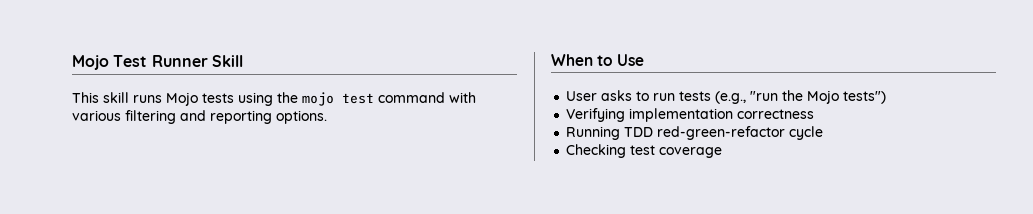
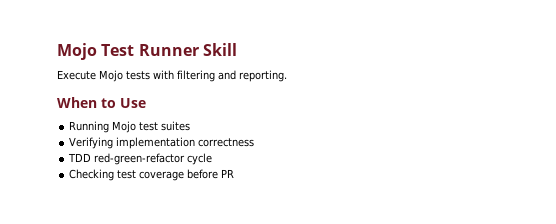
- This skill runs Mojo tests using the mojo test command with various filtering and reporting options.
+ Execute Mojo tests with filtering and reporting.
  When to Use
- User asks to run tests (e.g., "run the Mojo tests")
+ Running Mojo test suites
- Running TDD red-green-refactor cycle
+ TDD red-green-refactor cycle
- Checking test coverage
+ Checking test coverage before PR

